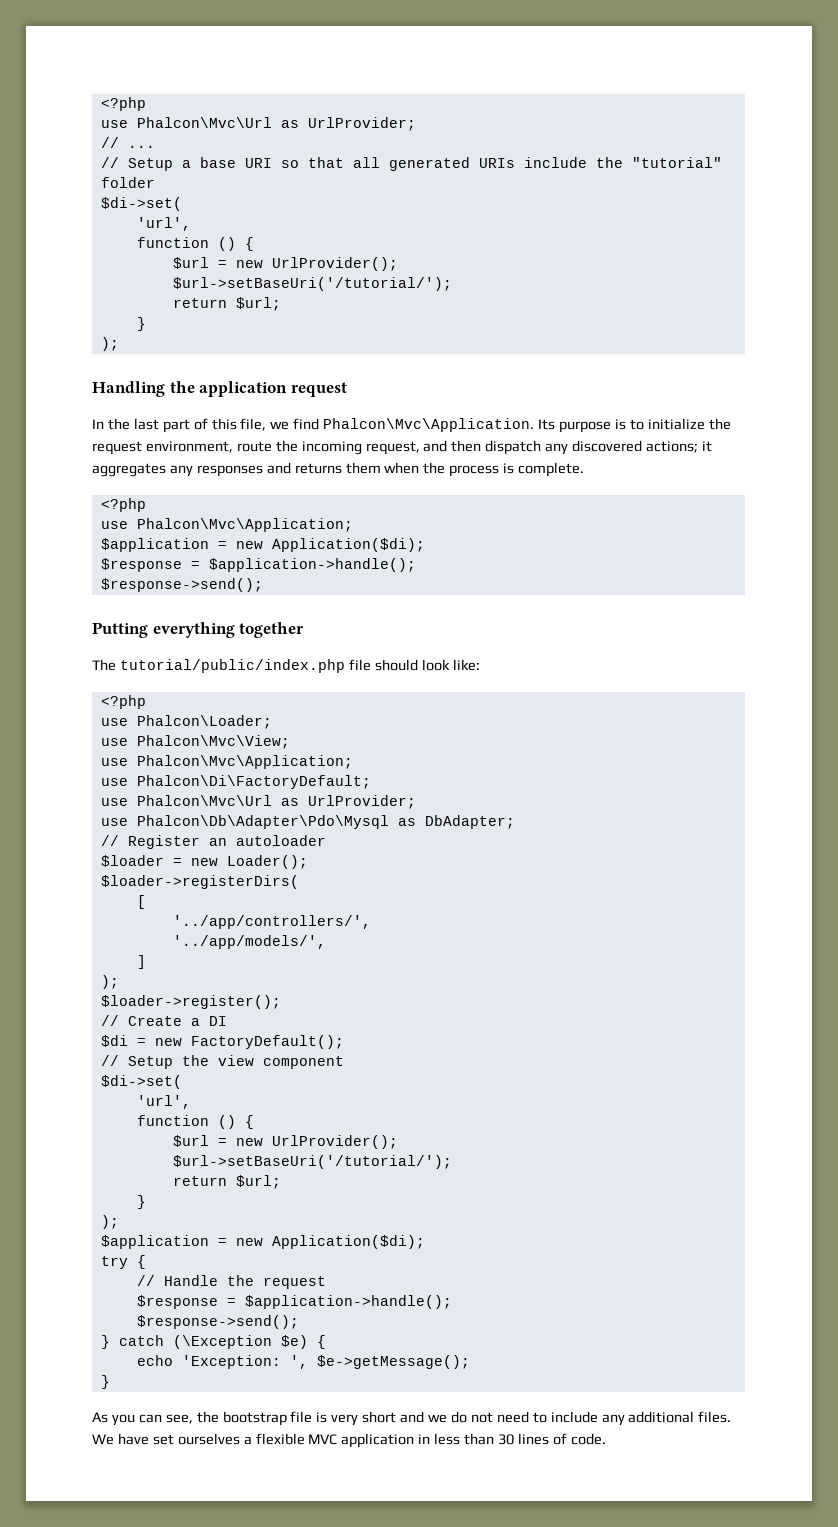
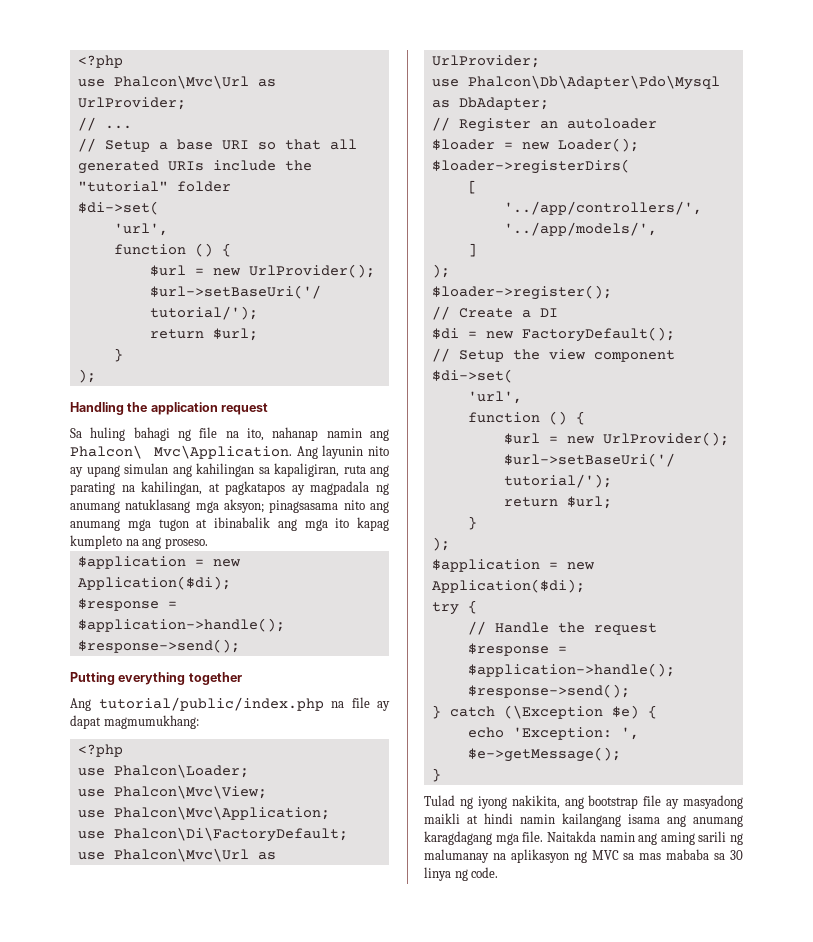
- In the last part of this file, we find Phalcon\Mvc\Application. Its purpose is to initialize the request environment, route the incoming request, and then dispatch any discovered actions; it aggregates any responses and returns them when the process is complete.
- <?php
- use Phalcon\Mvc\Application;
+ Sa huling bahagi ng file na ito, nahanap namin ang Phalcon\ Mvc\Application. Ang layunin nito ay upang simulan ang kahilingan sa kapaligiran, ruta ang parating na kahilingan, at pagkatapos ay magpadala ng anumang natuklasang mga aksyon; pinagsasama nito ang anumang mga tugon at ibinabalik ang mga ito kapag kumpleto na ang proseso.
- The tutorial/public/index.php file should look like:
+ Ang tutorial/public/index.php na file ay dapat magmumukhang:
- As you can see, the bootstrap file is very short and we do not need to include any additional files. We have set ourselves a flexible MVC application in less than 30 lines of code.
+ Tulad ng iyong nakikita, ang bootstrap file ay masyadong maikli at hindi namin kailangang isama ang anumang karagdagang mga file. Naitakda namin ang aming sarili ng malumanay na aplikasyon ng MVC sa mas mababa sa 30 linya ng code.

